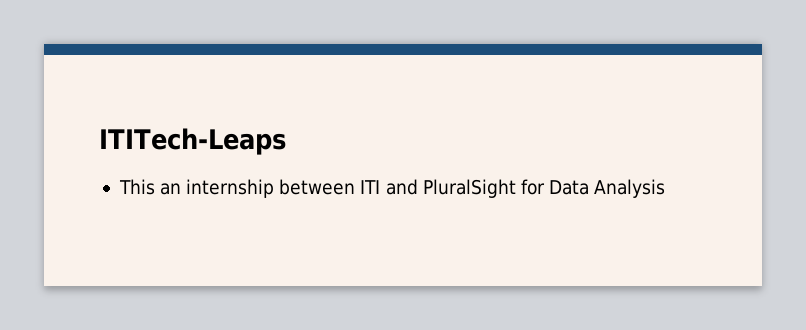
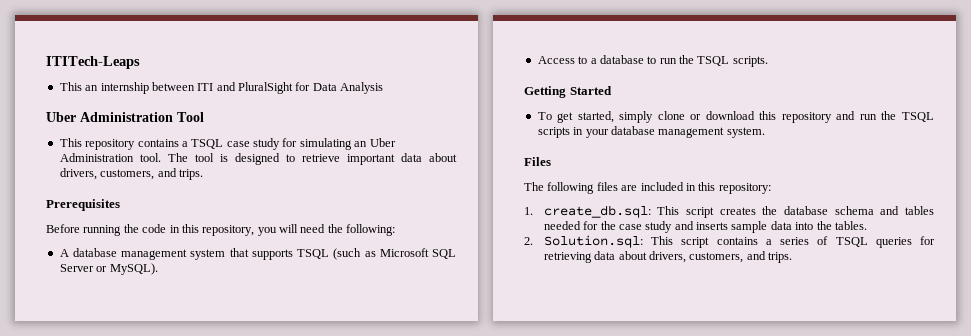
+ Uber Administration Tool
+ This repository contains a TSQL case study for simulating an Uber Administration tool. The tool is designed to retrieve important data about drivers, customers, and trips.
+ Prerequisites
+ Before running the code in this repository, you will need the following:
+ A database management system that supports TSQL (such as Microsoft SQL Server or MySQL).
+ Access to a database to run the TSQL scripts.
+ Getting Started
+ To get started, simply clone or download this repository and run the TSQL scripts in your database management system.
+ Files
+ The following files are included in this repository:
+ 1. create_db.sql: This script creates the database schema and tables needed for the case study and inserts sample data into the tables.
+ 2. Solution.sql: This script contains a series of TSQL queries for retrieving data about drivers, customers, and trips.

